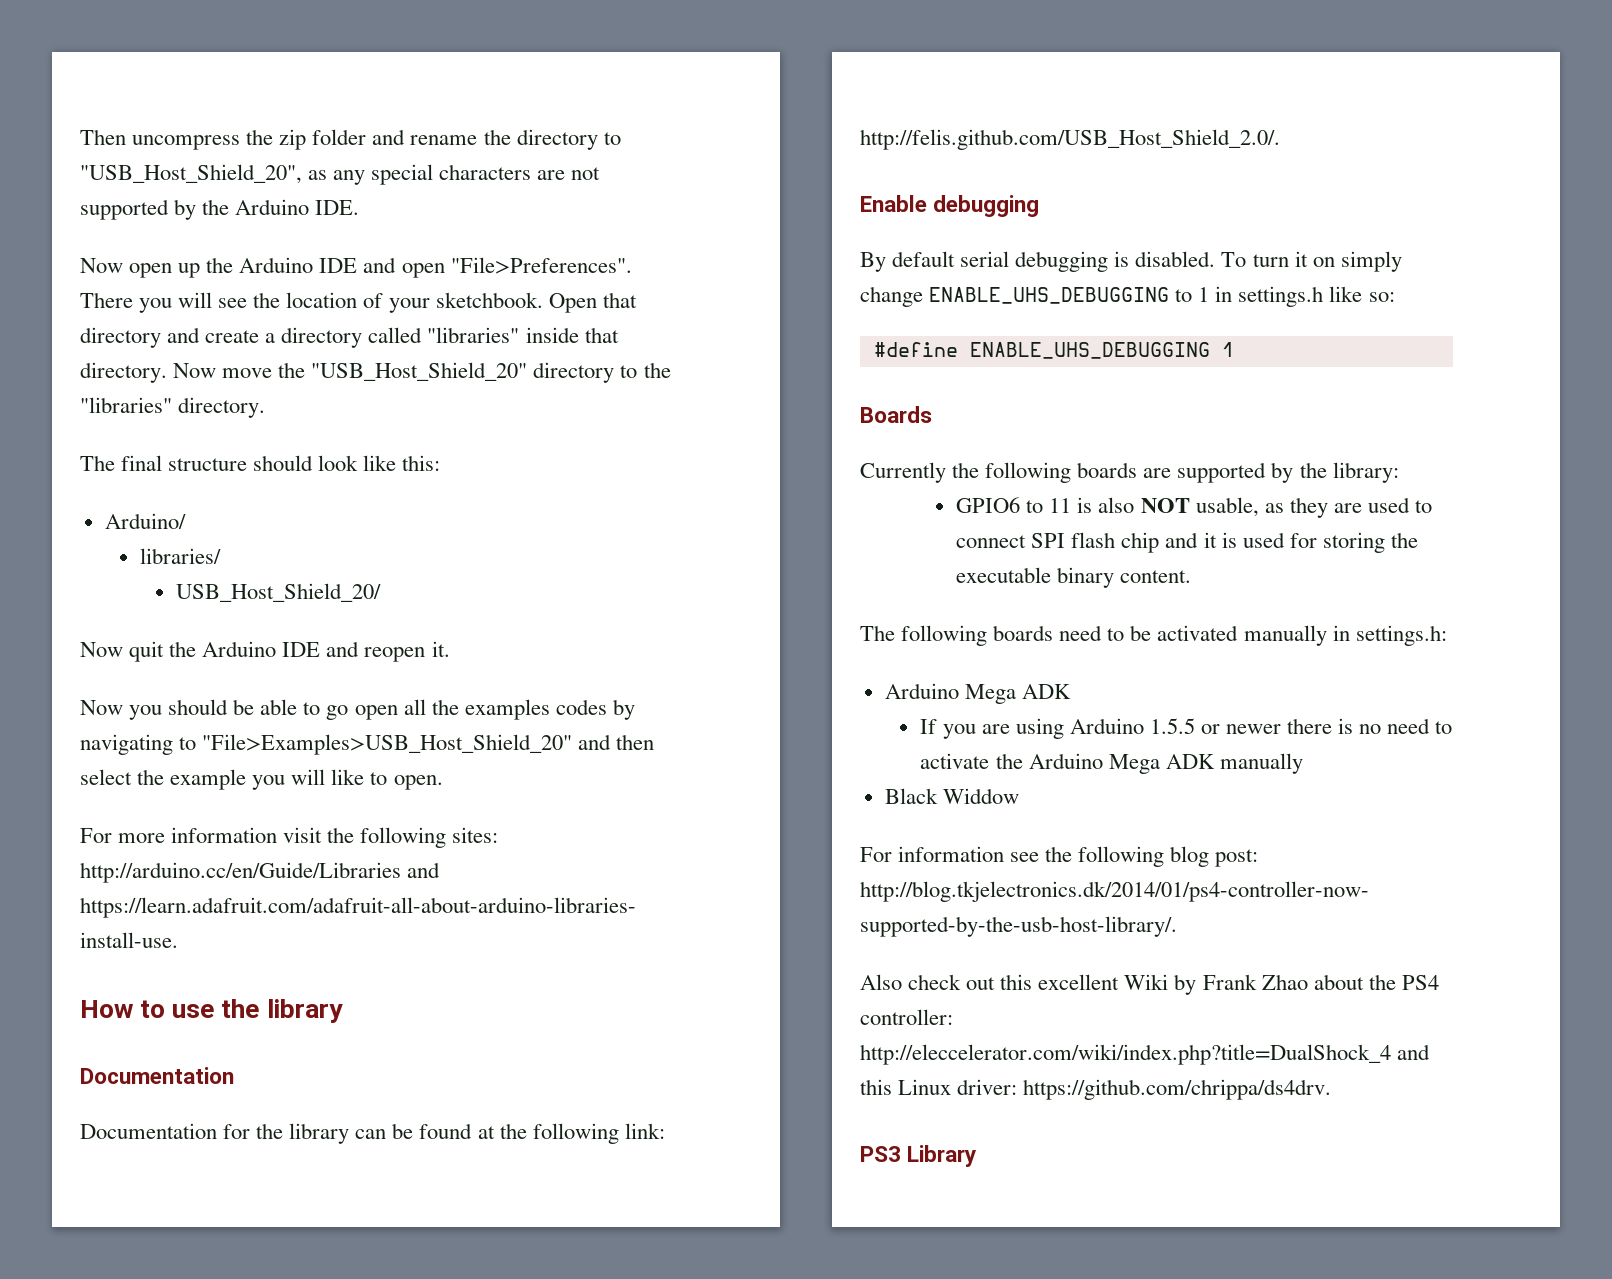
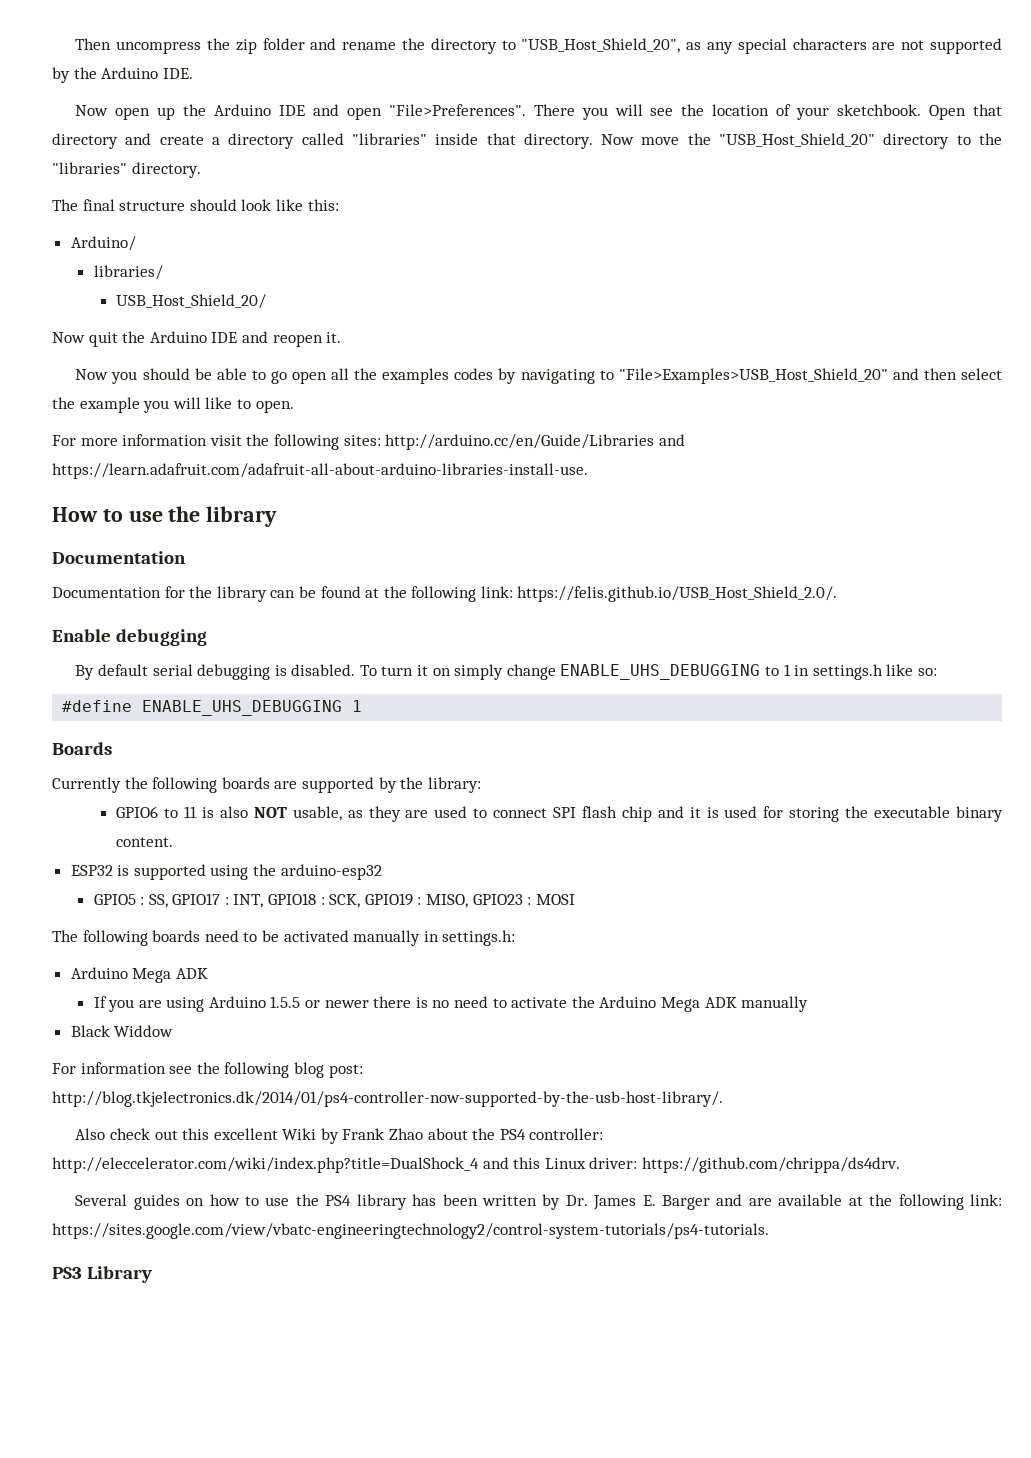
- Documentation for the library can be found at the following link: http://felis.github.com/USB_Host_Shield_2.0/.
+ Documentation for the library can be found at the following link: https://felis.github.io/USB_Host_Shield_2.0/.
+ ESP32 is supported using the arduino-esp32
+ GPIO5 : SS, GPIO17 : INT, GPIO18 : SCK, GPIO19 : MISO, GPIO23 : MOSI
+ Several guides on how to use the PS4 library has been written by Dr. James E. Barger and are available at the following link: https://sites.google.com/view/vbatc-engineeringtechnology2/control-system-tutorials/ps4-tutorials.

